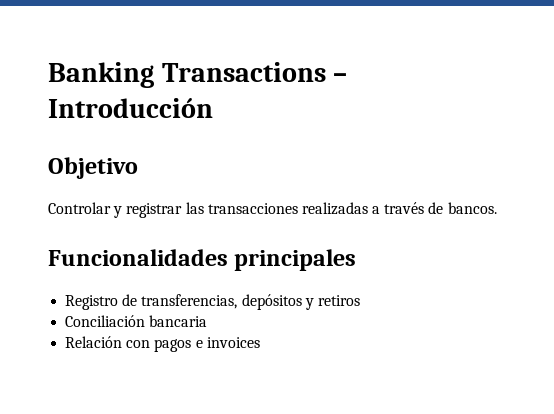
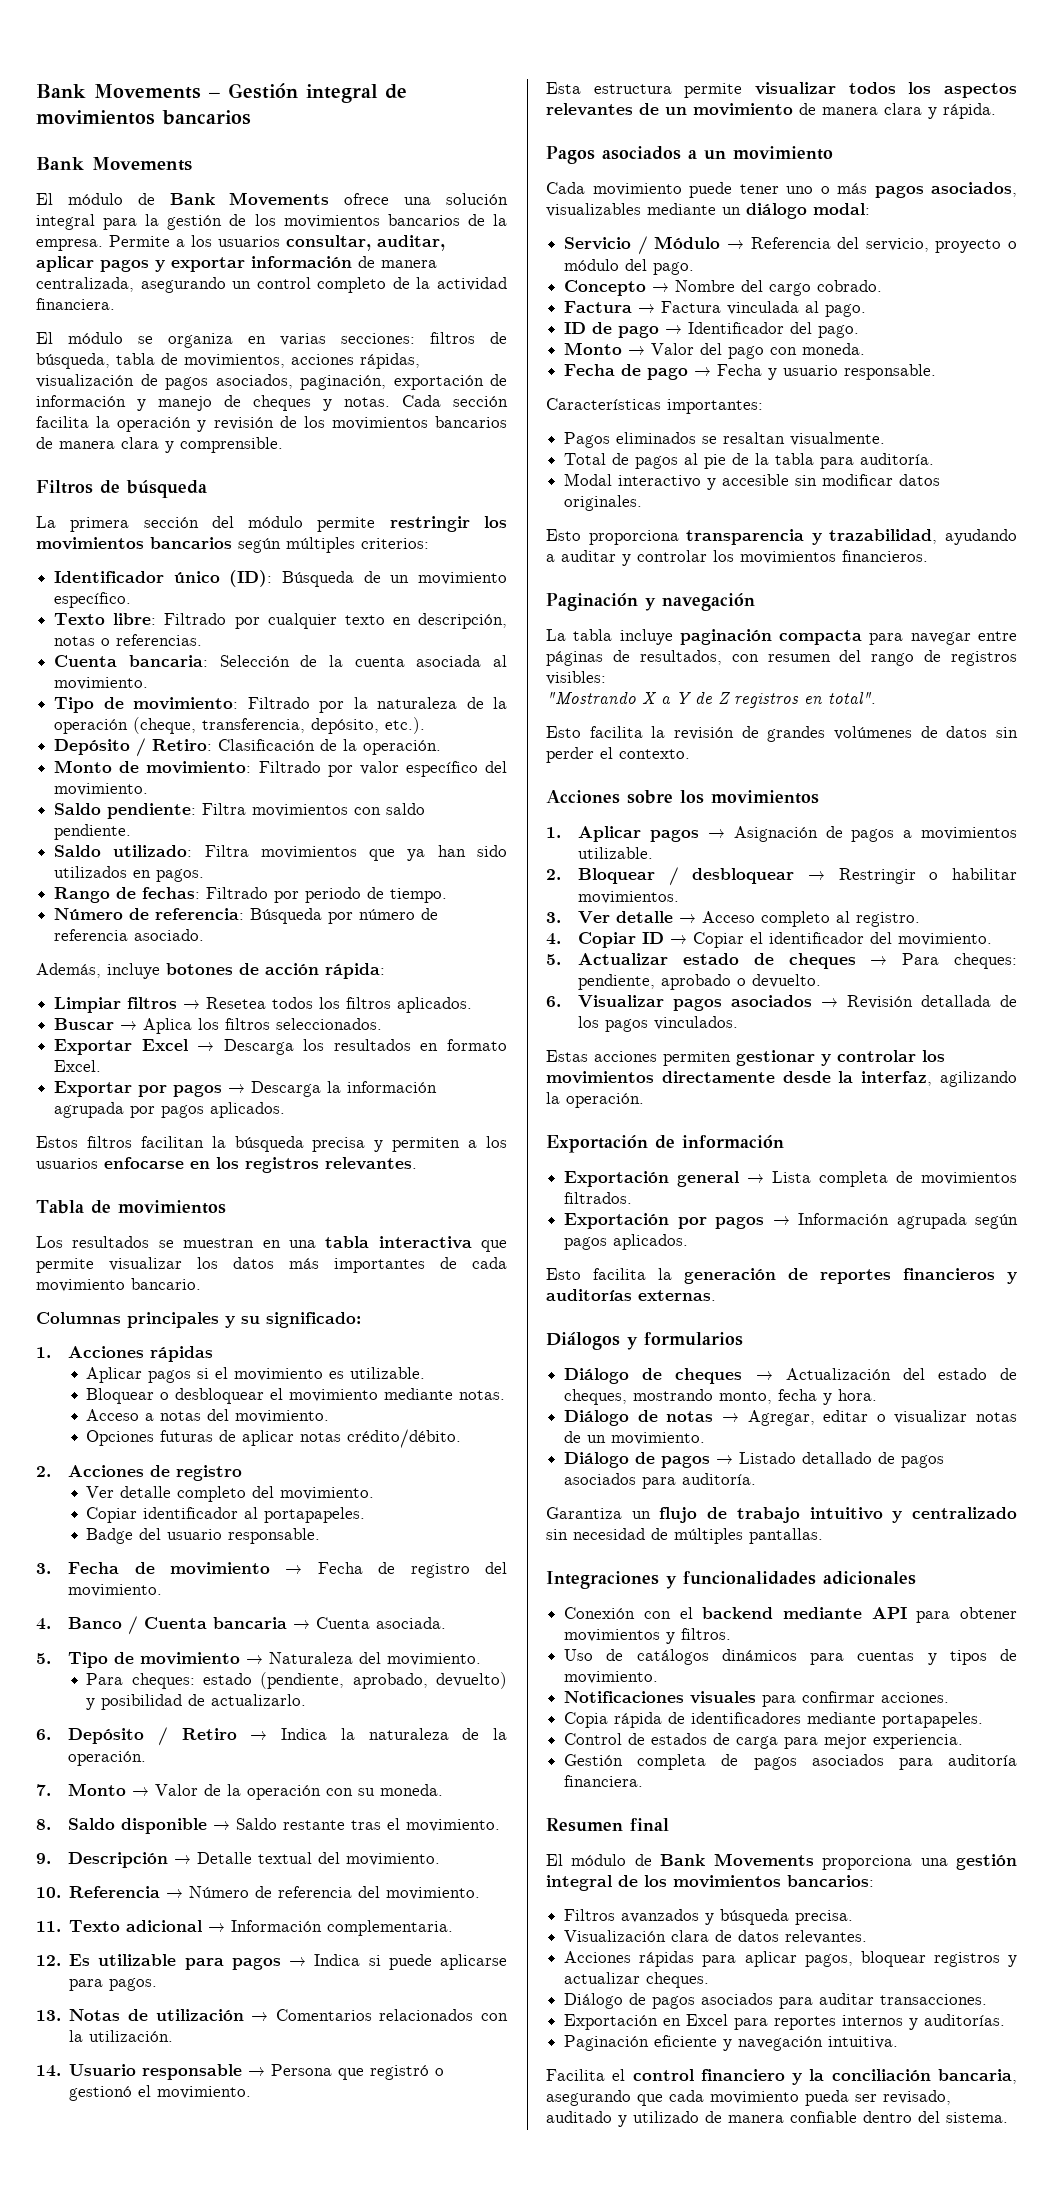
- Banking Transactions – Introducción
- Objetivo
- Controlar y registrar las transacciones realizadas a través de bancos.
- Funcionalidades principales
- Registro de transferencias, depósitos y retiros
- Conciliación bancaria
- Relación con pagos e invoices
+ Bank Movements – Gestión integral de movimientos bancarios
+ Bank Movements
+ El módulo de Bank Movements ofrece una solución integral para la gestión de los movimientos bancarios de la empresa. Permite a los usuarios consultar, auditar, aplicar pagos y exportar información de manera centralizada, asegurando un control completo de la actividad financiera.
+ El módulo se organiza en varias secciones: filtros de búsqueda, tabla de movimientos, acciones rápidas, visualización de pagos asociados, paginación, exportación de información y manejo de cheques y notas. Cada sección facilita la operación y revisión de los movimientos bancarios de manera clara y comprensible.
+ Filtros de búsqueda
+ La primera sección del módulo permite restringir los movimientos bancarios según múltiples criterios:
+ Identificador único (ID): Búsqueda de un movimiento específico.
+ Texto libre: Filtrado por cualquier texto en descripción, notas o referencias.
+ Cuenta bancaria: Selección de la cuenta asociada al movimiento.
+ Tipo de movimiento: Filtrado por la naturaleza de la operación (cheque, transferencia, depósito, etc.).
+ Depósito / Retiro: Clasificación de la operación.
+ Monto de movimiento: Filtrado por valor específico del movimiento.
+ Saldo pendiente: Filtra movimientos con saldo pendiente.
+ Saldo utilizado: Filtra movimientos que ya han sido utilizados en pagos.
+ Rango de fechas: Filtrado por periodo de tiempo.
+ Número de referencia: Búsqueda por número de referencia asociado.
+ Además, incluye botones de acción rápida:
+ Limpiar filtros → Resetea todos los filtros aplicados.
+ Buscar → Aplica los filtros seleccionados.
+ Exportar Excel → Descarga los resultados en formato Excel.
+ Exportar por pagos → Descarga la información agrupada por pagos aplicados.
+ Estos filtros facilitan la búsqueda precisa y permiten a los usuarios enfocarse en los registros relevantes.
+ Tabla de movimientos
+ Los resultados se muestran en una tabla interactiva que permite visualizar los datos más importantes de cada movimiento bancario.
+ Columnas principales y su significado:
+ 1. Acciones rápidas
+ Aplicar pagos si el movimiento es utilizable.
+ Bloquear o desbloquear el movimiento mediante notas.
+ Acceso a notas del movimiento.
+ Opciones futuras de aplicar notas crédito/débito.
+ 2. Acciones de registro
+ Ver detalle completo del movimiento.
+ Copiar identificador al portapapeles.
+ Badge del usuario responsable.
+ 3. Fecha de movimiento → Fecha de registro del movimiento.
+ 4. Banco / Cuenta bancaria → Cuenta asociada.
+ 5. Tipo de movimiento → Naturaleza del movimiento.
+ Para cheques: estado (pendiente, aprobado, devuelto) y posibilidad de actualizarlo.
+ 6. Depósito / Retiro → Indica la naturaleza de la operación.
+ 7. Monto → Valor de la operación con su moneda.
+ 8. Saldo disponible → Saldo restante tras el movimiento.
+ 9. Descripción → Detalle textual del movimiento.
+ 10. Referencia → Número de referencia del movimiento.
+ 11. Texto adicional → Información complementaria.
+ 12. Es utilizable para pagos → Indica si puede aplicarse para pagos.
+ 13. Notas de utilización → Comentarios relacionados con la utilización.
+ 14. Usuario responsable → Persona que registró o gestionó el movimiento.
+ Esta estructura permite visualizar todos los aspectos relevantes de un movimiento de manera clara y rápida.
+ Pagos asociados a un movimiento
+ Cada movimiento puede tener uno o más pagos asociados, visualizables mediante un diálogo modal:
+ Servicio / Módulo → Referencia del servicio, proyecto o módulo del pago.
+ Concepto → Nombre del cargo cobrado.
+ Factura → Factura vinculada al pago.
+ ID de pago → Identificador del pago.
+ Monto → Valor del pago con moneda.
+ Fecha de pago → Fecha y usuario responsable.
+ Características importantes:
+ Pagos eliminados se resaltan visualmente.
+ Total de pagos al pie de la tabla para auditoría.
+ Modal interactivo y accesible sin modificar datos originales.
+ Esto proporciona transparencia y trazabilidad, ayudando a auditar y controlar los movimientos financieros.
+ Paginación y navegación
+ La tabla incluye paginación compacta para navegar entre páginas de resultados, con resumen del rango de registros visibles:
+ "Mostrando X a Y de Z registros en total".
+ Esto facilita la revisión de grandes volúmenes de datos sin perder el contexto.
+ Acciones sobre los movimientos
+ 1. Aplicar pagos → Asignación de pagos a movimientos utilizable.
+ 2. Bloquear / desbloquear → Restringir o habilitar movimientos.
+ 3. Ver detalle → Acceso completo al registro.
+ 4. Copiar ID → Copiar el identificador del movimiento.
+ 5. Actualizar estado de cheques → Para cheques: pendiente, aprobado o devuelto.
+ 6. Visualizar pagos asociados → Revisión detallada de los pagos vinculados.
+ Estas acciones permiten gestionar y controlar los movimientos directamente desde la interfaz, agilizando la operación.
+ Exportación de información
+ Exportación general → Lista completa de movimientos filtrados.
+ Exportación por pagos → Información agrupada según pagos aplicados.
+ Esto facilita la generación de reportes financieros y auditorías externas.
+ Diálogos y formularios
+ Diálogo de cheques → Actualización del estado de cheques, mostrando monto, fecha y hora.
+ Diálogo de notas → Agregar, editar o visualizar notas de un movimiento.
+ Diálogo de pagos → Listado detallado de pagos asociados para auditoría.
+ Garantiza un flujo de trabajo intuitivo y centralizado sin necesidad de múltiples pantallas.
+ Integraciones y funcionalidades adicionales
+ Conexión con el backend mediante API para obtener movimientos y filtros.
+ Uso de catálogos dinámicos para cuentas y tipos de movimiento.
+ Notificaciones visuales para confirmar acciones.
+ Copia rápida de identificadores mediante portapapeles.
+ Control de estados de carga para mejor experiencia.
+ Gestión completa de pagos asociados para auditoría financiera.
+ Resumen final
+ El módulo de Bank Movements proporciona una gestión integral de los movimientos bancarios:
+ Filtros avanzados y búsqueda precisa.
+ Visualización clara de datos relevantes.
+ Acciones rápidas para aplicar pagos, bloquear registros y actualizar cheques.
+ Diálogo de pagos asociados para auditar transacciones.
+ Exportación en Excel para reportes internos y auditorías.
+ Paginación eficiente y navegación intuitiva.
+ Facilita el control financiero y la conciliación bancaria, asegurando que cada movimiento pueda ser revisado, auditado y utilizado de manera confiable dentro del sistema.

